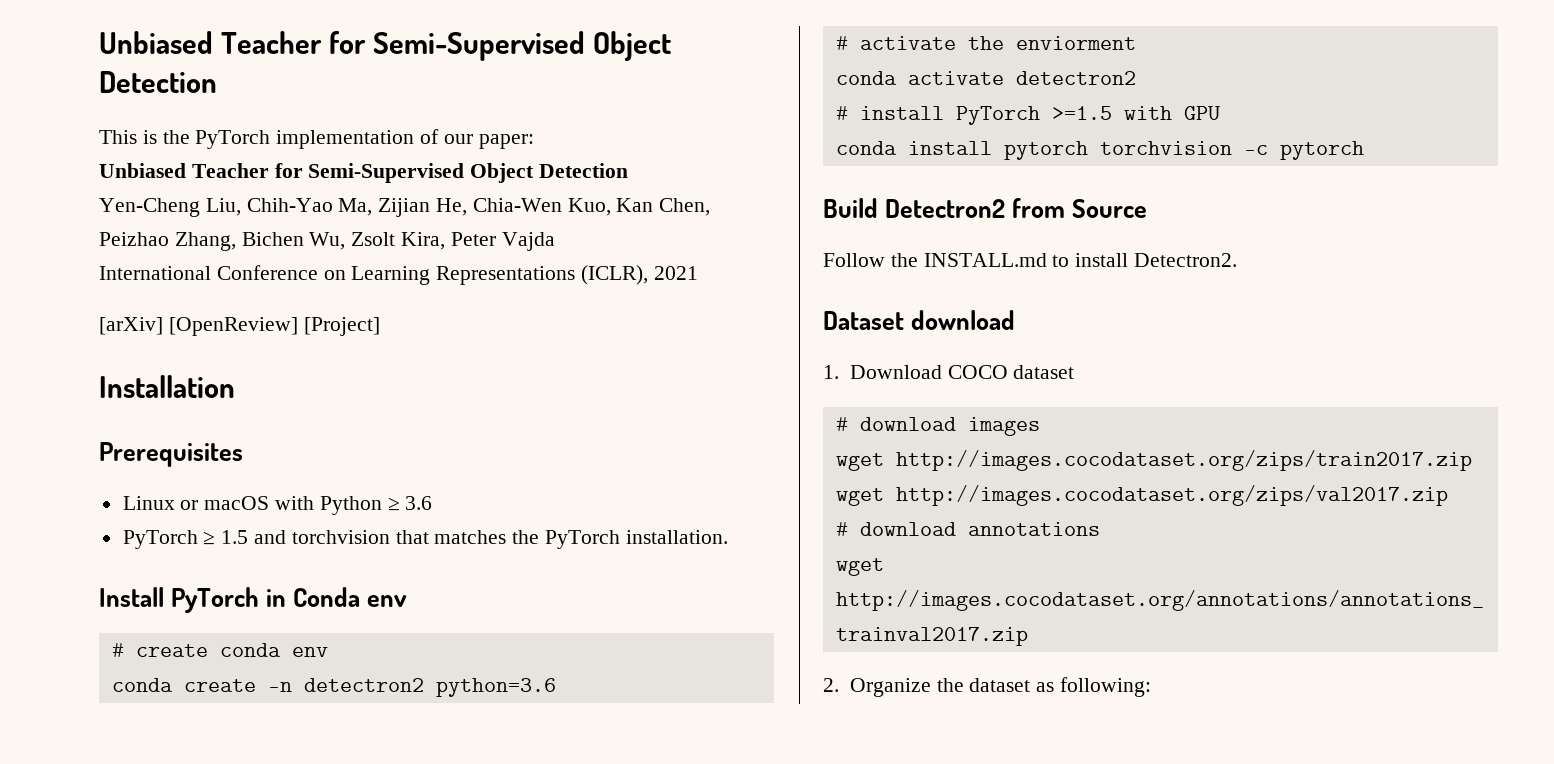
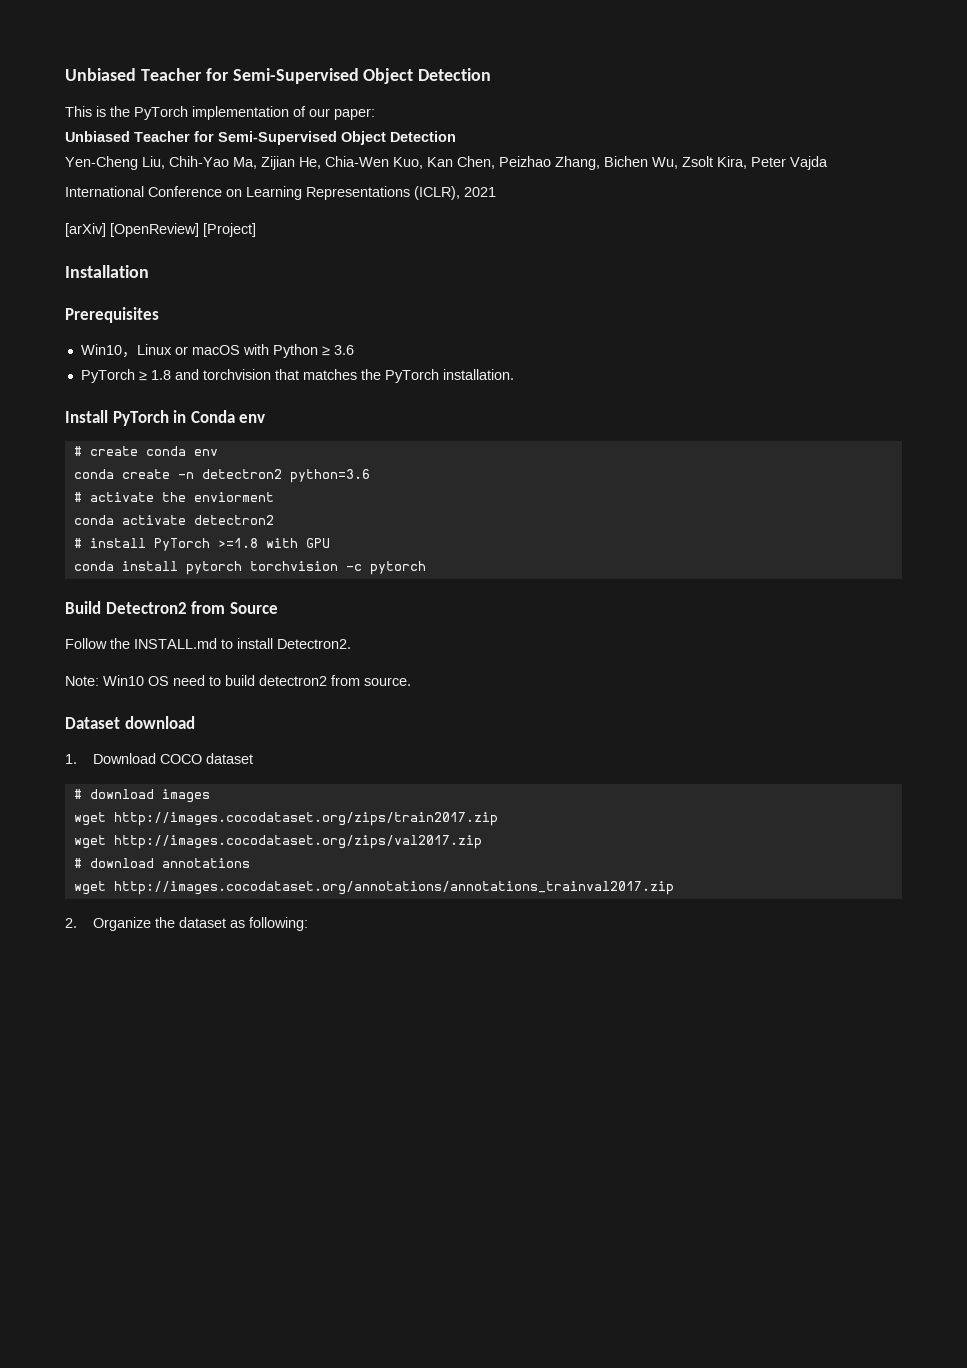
- Linux or macOS with Python ≥ 3.6
+ Win10，Linux or macOS with Python ≥ 3.6
- PyTorch ≥ 1.5 and torchvision that matches the PyTorch installation.
+ PyTorch ≥ 1.8 and torchvision that matches the PyTorch installation.
- # install PyTorch >=1.5 with GPU
+ # install PyTorch >=1.8 with GPU
+ Note: Win10 OS need to build detectron2 from source.

